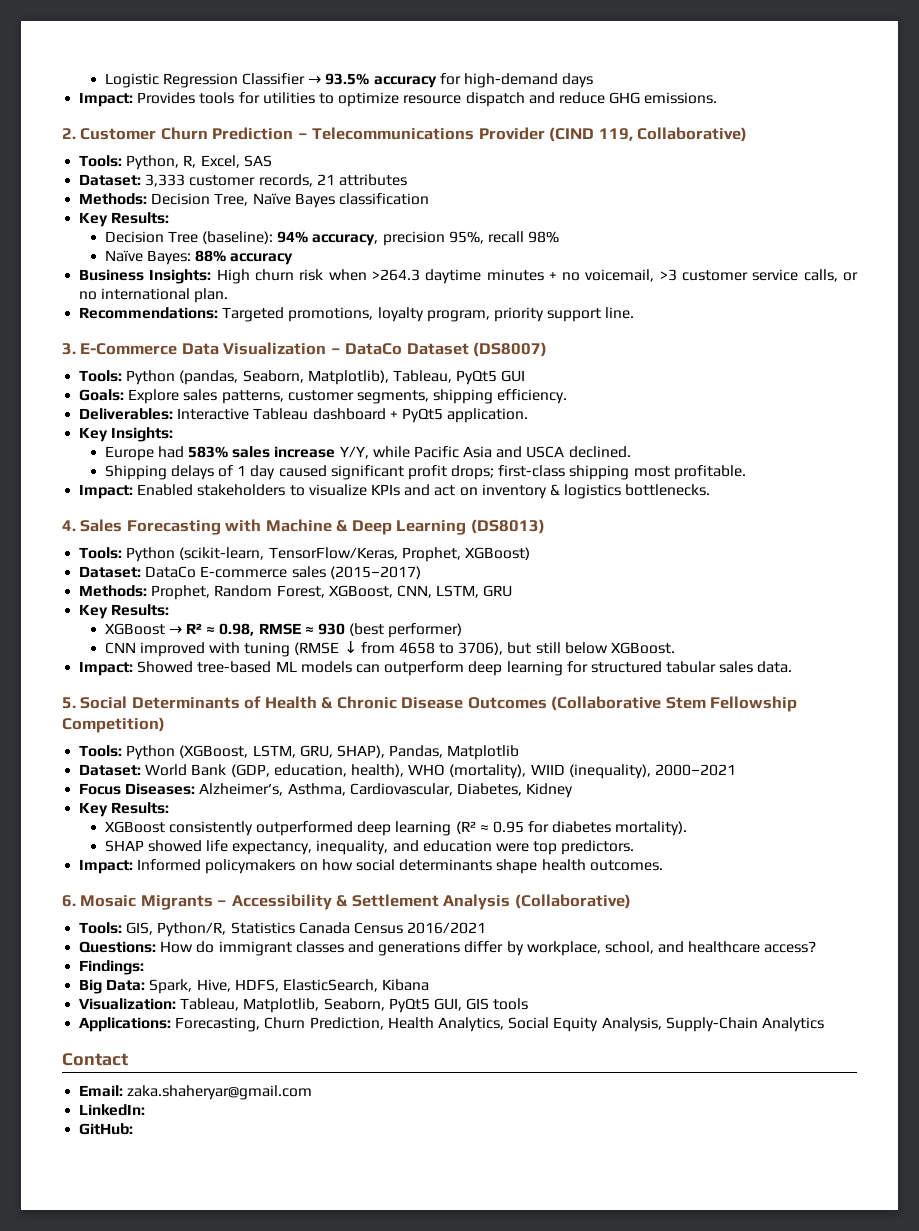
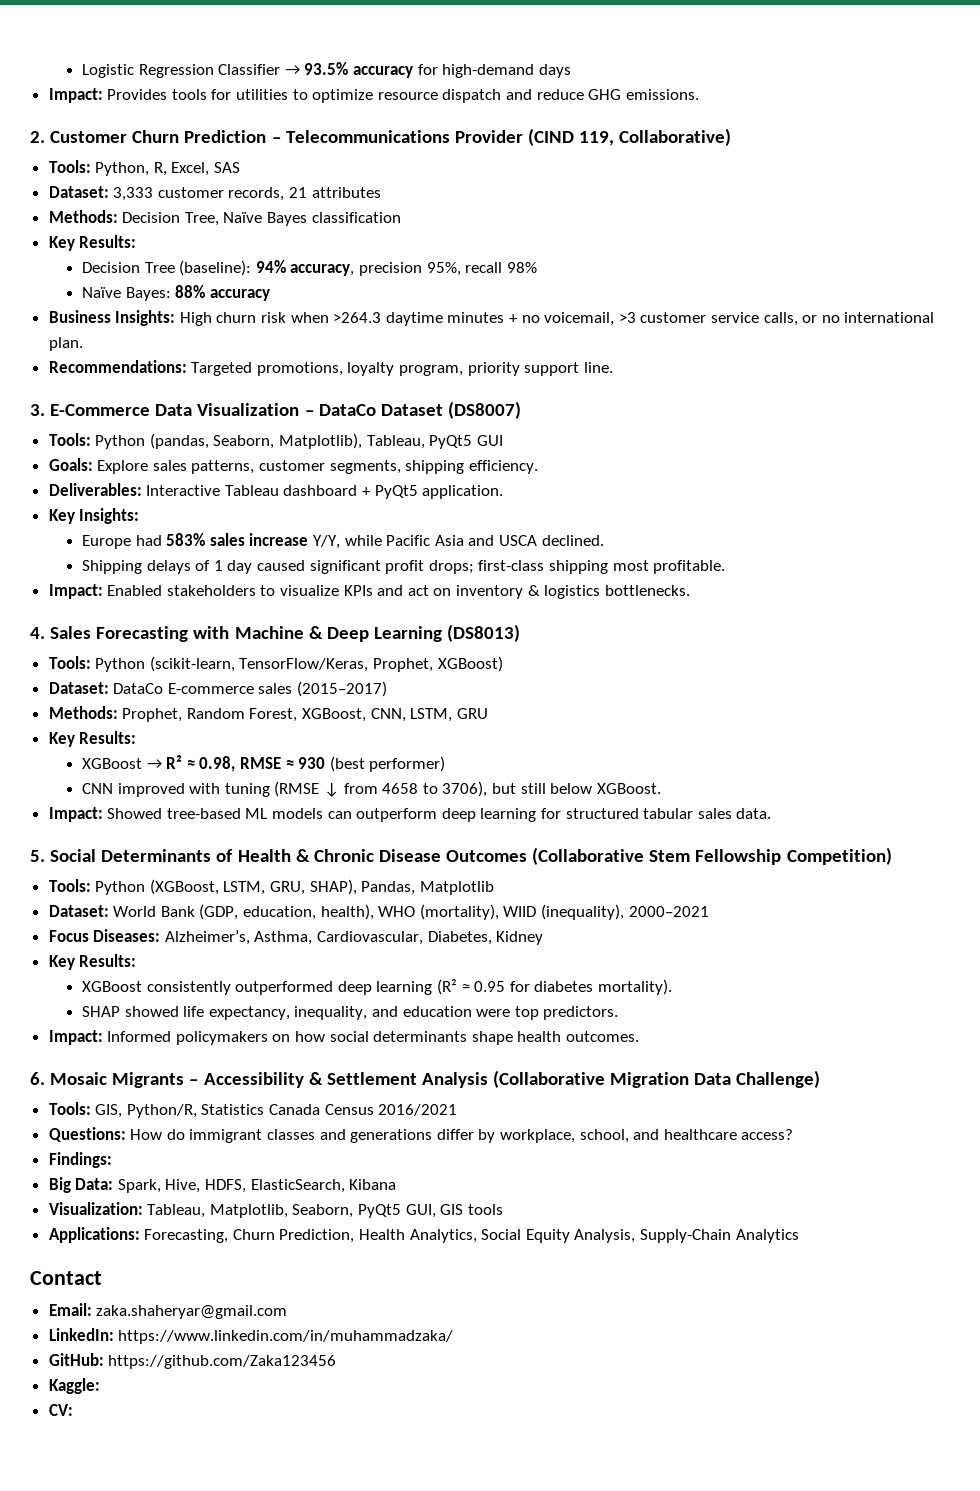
- 6. Mosaic Migrants – Accessibility & Settlement Analysis (Collaborative)
+ 6. Mosaic Migrants – Accessibility & Settlement Analysis (Collaborative Migration Data Challenge)
- LinkedIn:
+ LinkedIn: https://www.linkedin.com/in/muhammadzaka/
- GitHub:
+ GitHub: https://github.com/Zaka123456
+ Kaggle:
+ CV:

